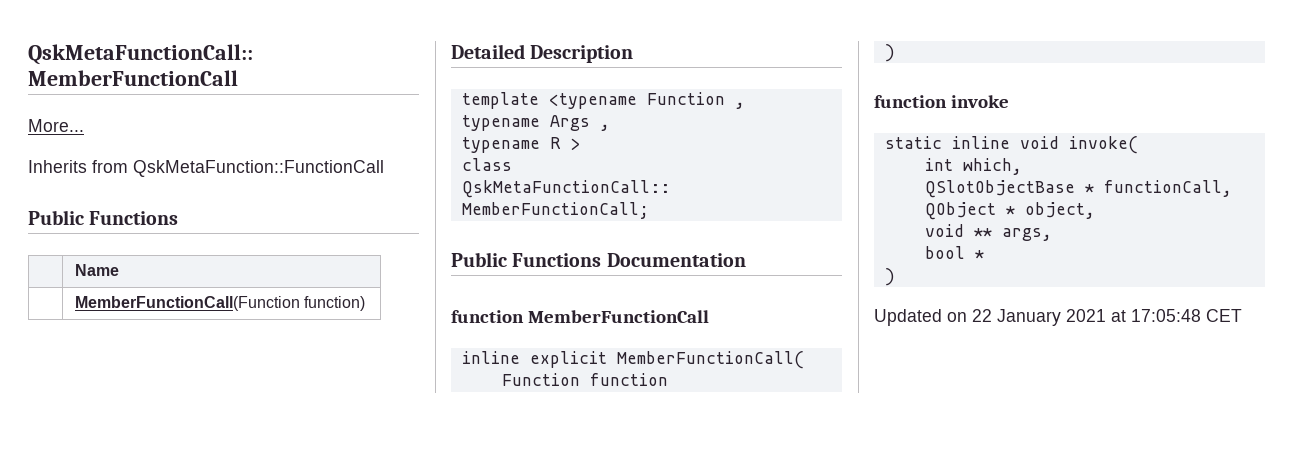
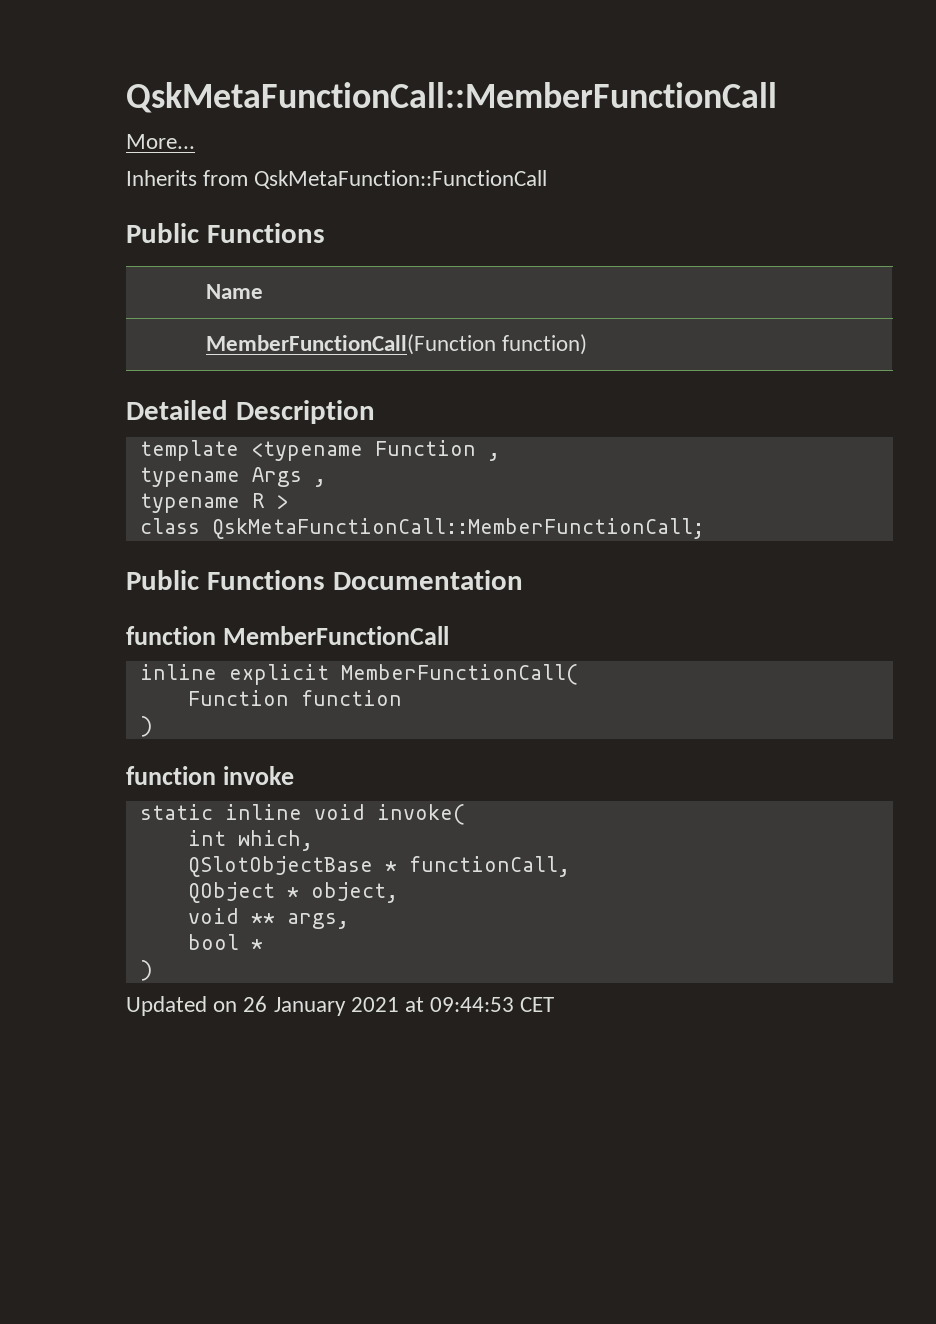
- Updated on 22 January 2021 at 17:05:48 CET
+ Updated on 26 January 2021 at 09:44:53 CET

